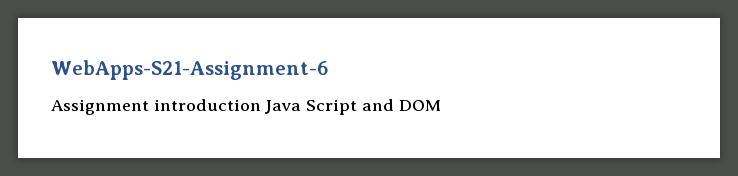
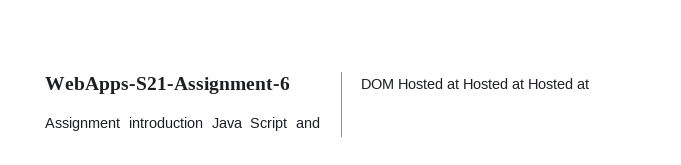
- Assignment introduction Java Script and DOM
+ Assignment introduction Java Script and DOM Hosted at Hosted at Hosted at

